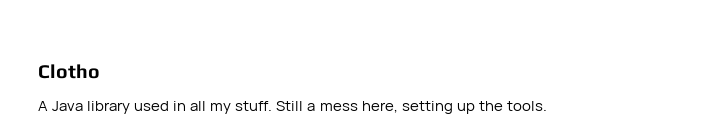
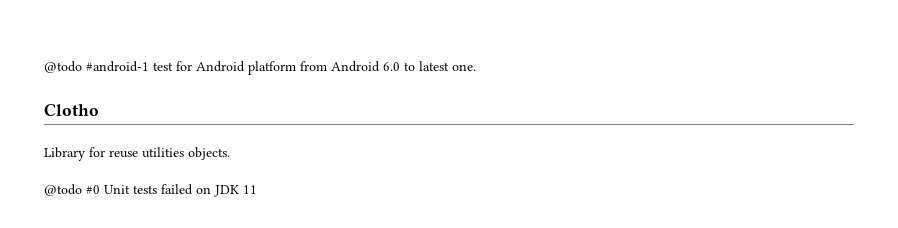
+ @todo #android-1 test for Android platform from Android 6.0 to latest one.
  Clotho
- A Java library used in all my stuff. Still a mess here, setting up the tools.
+ Library for reuse utilities objects.
+ @todo #0 Unit tests failed on JDK 11

